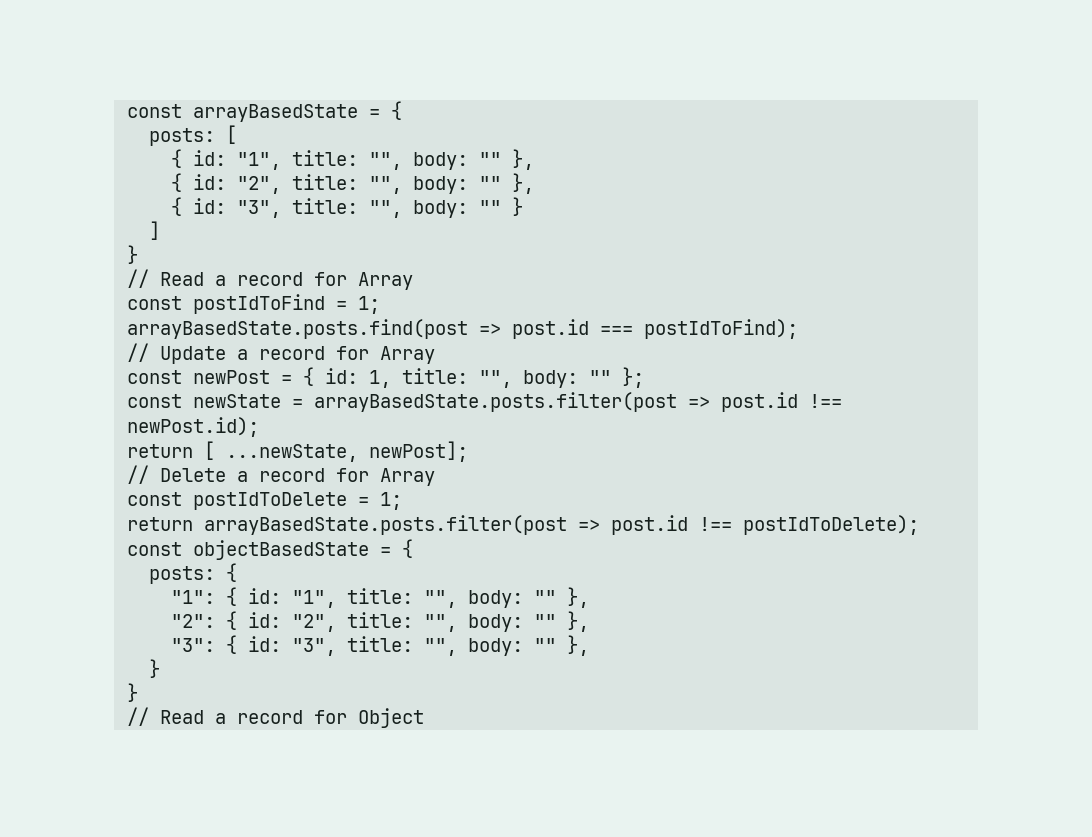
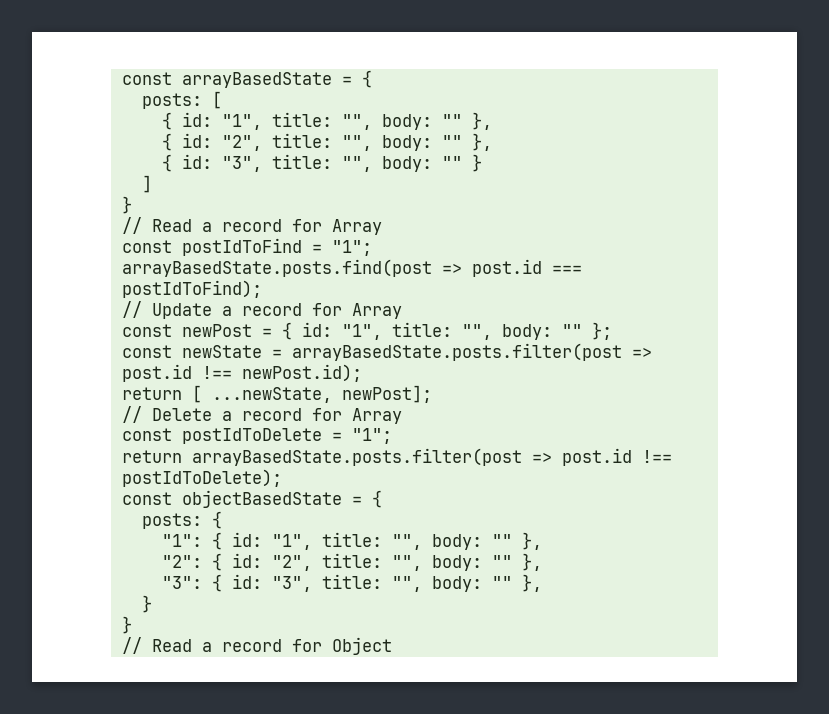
- const postIdToFind = 1;
+ const postIdToFind = "1";
- const newPost = { id: 1, title: "", body: "" };
+ const newPost = { id: "1", title: "", body: "" };
- const postIdToDelete = 1;
+ const postIdToDelete = "1";

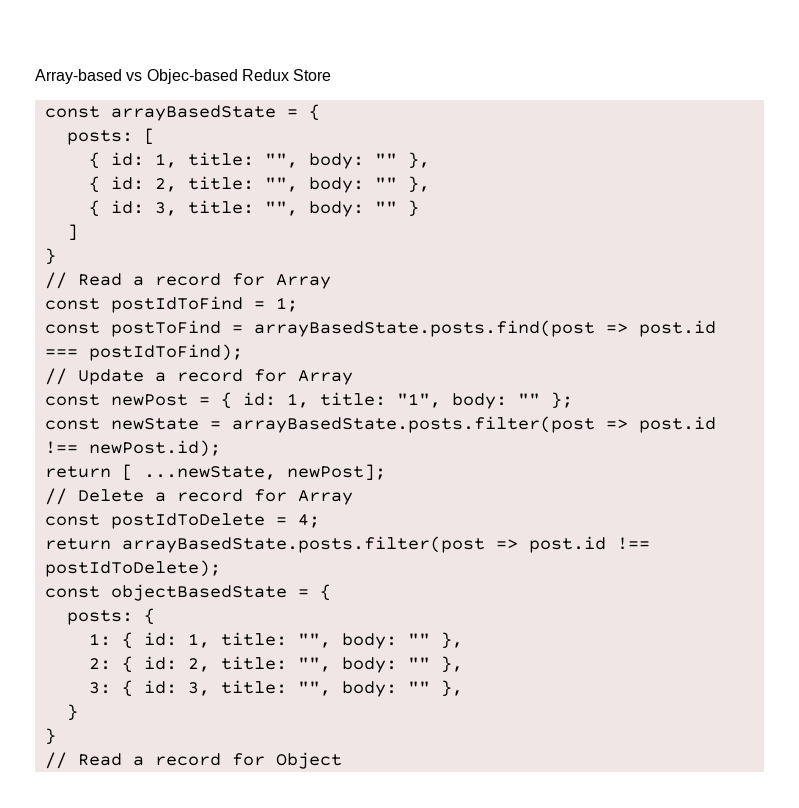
+ Array-based vs Objec-based Redux Store
  posts: [
- { id: "1", title: "", body: "" },
- { id: "2", title: "", body: "" },
- { id: "3", title: "", body: "" }
+ { id: 1, title: "", body: "" },
+ { id: 2, title: "", body: "" },
+ { id: 3, title: "", body: "" }
- const postIdToFind = "1";
- arrayBasedState.posts.find(post => post.id === postIdToFind);
+ const postIdToFind = 1;
+ const postToFind = arrayBasedState.posts.find(post => post.id === postIdToFind);
- const newPost = { id: "1", title: "", body: "" };
+ const newPost = { id: 1, title: "1", body: "" };
- const postIdToDelete = "1";
+ const postIdToDelete = 4;
- "1": { id: "1", title: "", body: "" },
- "2": { id: "2", title: "", body: "" },
- "3": { id: "3", title: "", body: "" },
+ 1: { id: 1, title: "", body: "" },
+ 2: { id: 2, title: "", body: "" },
+ 3: { id: 3, title: "", body: "" },

